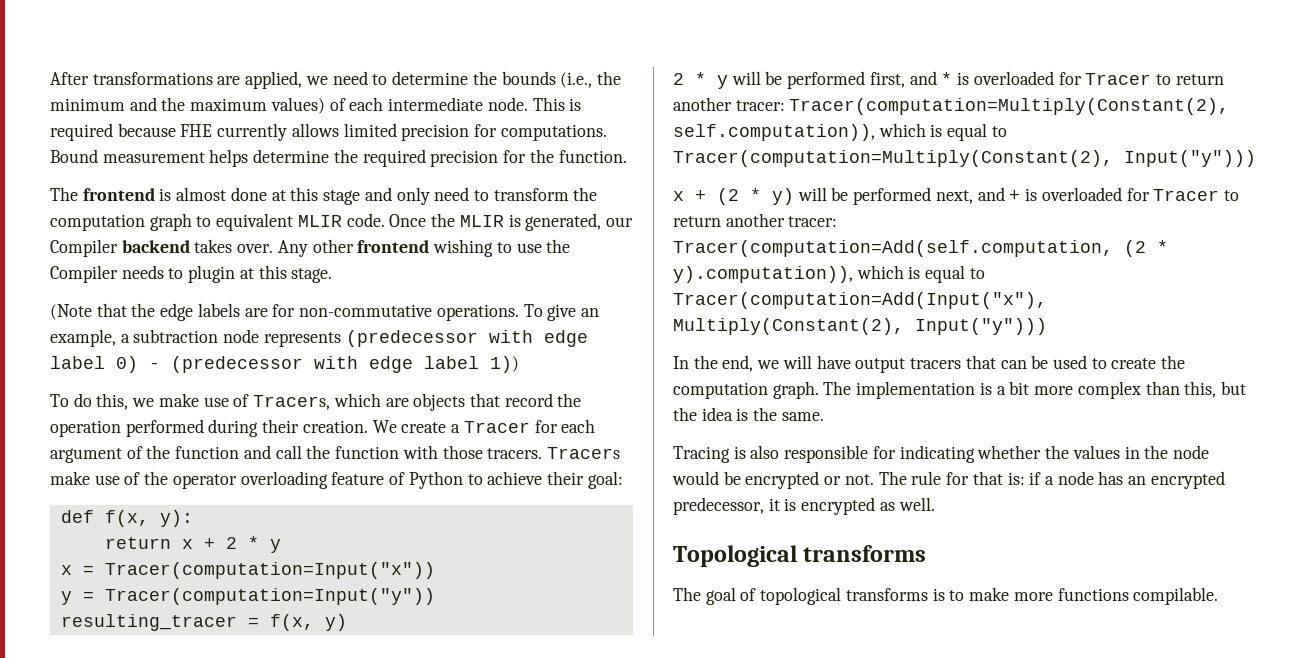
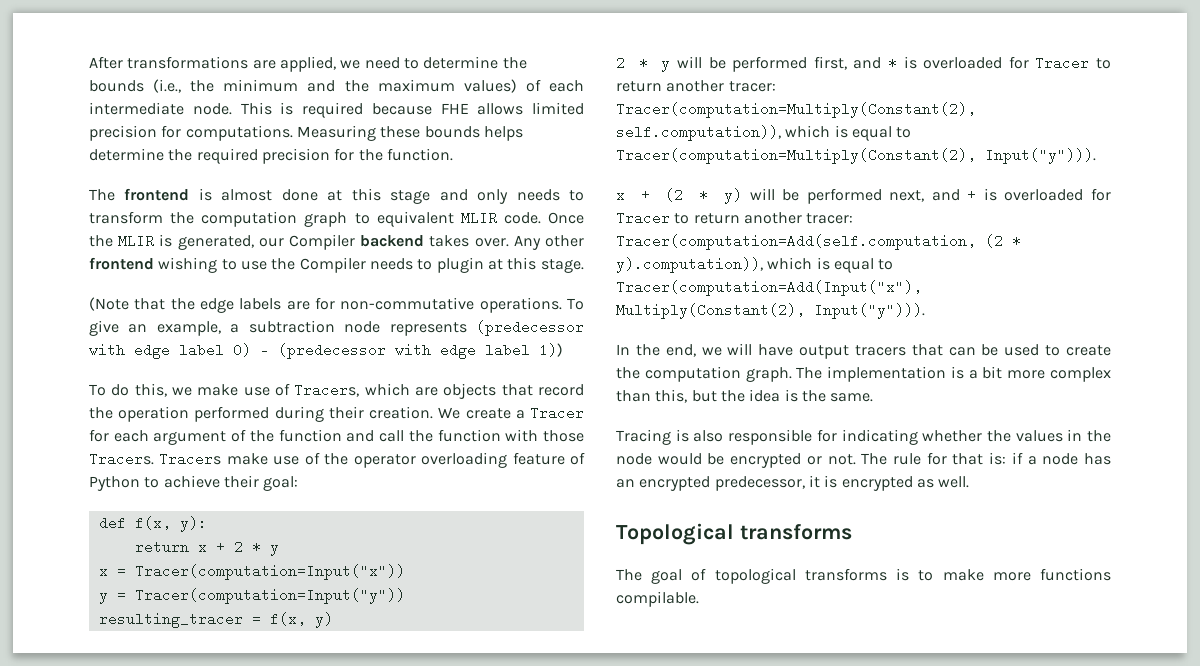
- This is required because FHE currently allows limited precision for computations.
+ This is required because FHE allows limited precision for computations.
- Bound measurement helps determine the required precision for the function.
+ Measuring these bounds helps determine the required precision for the function.
- The frontend is almost done at this stage and only need to transform the computation graph to equivalent MLIR code.
+ The frontend is almost done at this stage and only needs to transform the computation graph to equivalent MLIR code.
- We create a Tracer for each argument of the function and call the function with those tracers.
+ We create a Tracer for each argument of the function and call the function with those Tracers.
- 2 * y will be performed first, and * is overloaded for Tracer to return another tracer: Tracer(computation=Multiply(Constant(2), self.computation)), which is equal to Tracer(computation=Multiply(Constant(2), Input("y")))
+ 2 * y will be performed first, and * is overloaded for Tracer to return another tracer: Tracer(computation=Multiply(Constant(2), self.computation)), which is equal to Tracer(computation=Multiply(Constant(2), Input("y"))).
- x + (2 * y) will be performed next, and + is overloaded for Tracer to return another tracer: Tracer(computation=Add(self.computation, (2 * y).computation)), which is equal to Tracer(computation=Add(Input("x"), Multiply(Constant(2), Input("y")))
+ x + (2 * y) will be performed next, and + is overloaded for Tracer to return another tracer: Tracer(computation=Add(self.computation, (2 * y).computation)), which is equal to Tracer(computation=Add(Input("x"), Multiply(Constant(2), Input("y"))).

